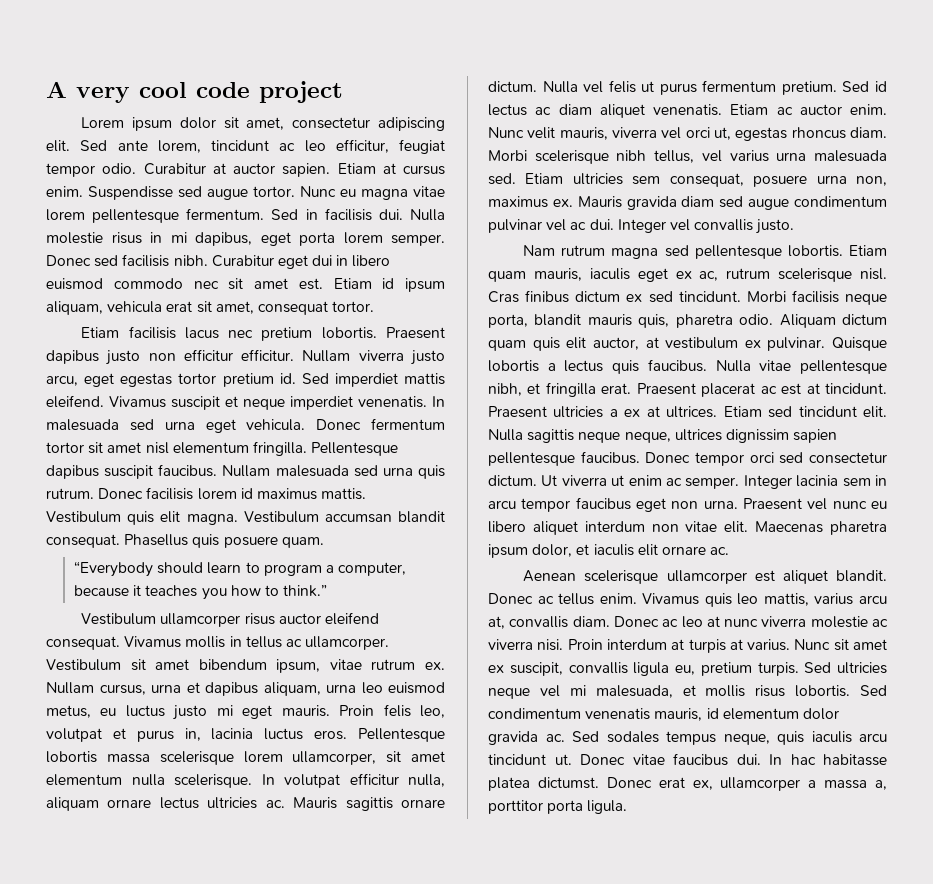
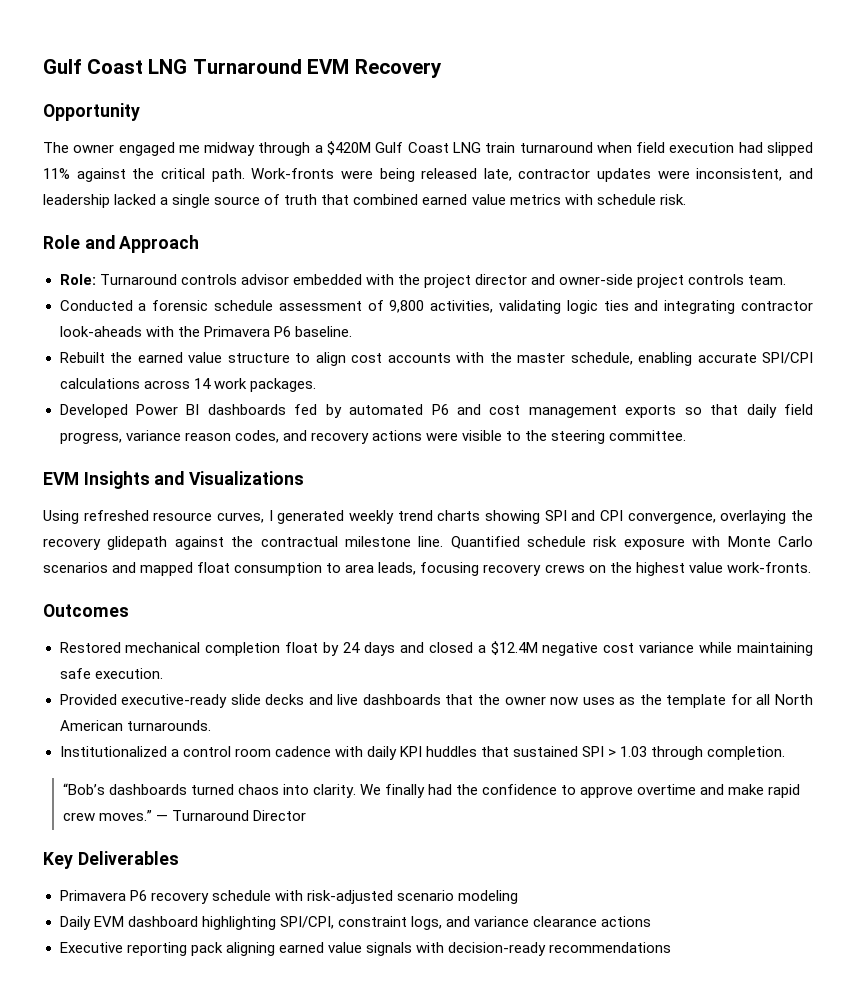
- A very cool code project
- Lorem ipsum dolor sit amet, consectetur adipiscing elit. Sed ante lorem, tincidunt ac leo efficitur, feugiat tempor odio. Curabitur at auctor sapien. Etiam at cursus enim. Suspendisse sed augue tortor. Nunc eu magna vitae lorem pellentesque fermentum. Sed in facilisis dui. Nulla molestie risus in mi dapibus, eget porta lorem semper. Donec sed facilisis nibh. Curabitur eget dui in libero euismod commodo nec sit amet est. Etiam id ipsum aliquam, vehicula erat sit amet, consequat tortor.
- Etiam facilisis lacus nec pretium lobortis. Praesent dapibus justo non efficitur efficitur. Nullam viverra justo arcu, eget egestas tortor pretium id. Sed imperdiet mattis eleifend. Vivamus suscipit et neque imperdiet venenatis. In malesuada sed urna eget vehicula. Donec fermentum tortor sit amet nisl elementum fringilla. Pellentesque dapibus suscipit faucibus. Nullam malesuada sed urna quis rutrum. Donec facilisis lorem id maximus mattis. Vestibulum quis elit magna. Vestibulum accumsan blandit consequat. Phasellus quis posuere quam.
- “Everybody should learn to program a computer, because it teaches you how to think.”
- Vestibulum ullamcorper risus auctor eleifend consequat. Vivamus mollis in tellus ac ullamcorper. Vestibulum sit amet bibendum ipsum, vitae rutrum ex. Nullam cursus, urna et dapibus aliquam, urna leo euismod metus, eu luctus justo mi eget mauris. Proin felis leo, volutpat et purus in, lacinia luctus eros. Pellentesque lobortis massa scelerisque lorem ullamcorper, sit amet elementum nulla scelerisque. In volutpat efficitur nulla, aliquam ornare lectus ultricies ac. Mauris sagittis ornare dictum. Nulla vel felis ut purus fermentum pretium. Sed id lectus ac diam aliquet venenatis. Etiam ac auctor enim. Nunc velit mauris, viverra vel orci ut, egestas rhoncus diam. Morbi scelerisque nibh tellus, vel varius urna malesuada sed. Etiam ultricies sem consequat, posuere urna non, maximus ex. Mauris gravida diam sed augue condimentum pulvinar vel ac dui. Integer vel convallis justo.
- Nam rutrum magna sed pellentesque lobortis. Etiam quam mauris, iaculis eget ex ac, rutrum scelerisque nisl. Cras finibus dictum ex sed tincidunt. Morbi facilisis neque porta, blandit mauris quis, pharetra odio. Aliquam dictum quam quis elit auctor, at vestibulum ex pulvinar. Quisque lobortis a lectus quis faucibus. Nulla vitae pellentesque nibh, et fringilla erat. Praesent placerat ac est at tincidunt. Praesent ultricies a ex at ultrices. Etiam sed tincidunt elit. Nulla sagittis neque neque, ultrices dignissim sapien pellentesque faucibus. Donec tempor orci sed consectetur dictum. Ut viverra ut enim ac semper. Integer lacinia sem in arcu tempor faucibus eget non urna. Praesent vel nunc eu libero aliquet interdum non vitae elit. Maecenas pharetra ipsum dolor, et iaculis elit ornare ac.
- Aenean scelerisque ullamcorper est aliquet blandit. Donec ac tellus enim. Vivamus quis leo mattis, varius arcu at, convallis diam. Donec ac leo at nunc viverra molestie ac viverra nisi. Proin interdum at turpis at varius. Nunc sit amet ex suscipit, convallis ligula eu, pretium turpis. Sed ultricies neque vel mi malesuada, et mollis risus lobortis. Sed condimentum venenatis mauris, id elementum dolor gravida ac. Sed sodales tempus neque, quis iaculis arcu tincidunt ut. Donec vitae faucibus dui. In hac habitasse platea dictumst. Donec erat ex, ullamcorper a massa a, porttitor porta ligula.
+ Gulf Coast LNG Turnaround EVM Recovery
+ Opportunity
+ The owner engaged me midway through a $420M Gulf Coast LNG train turnaround when field execution had slipped 11% against the critical path. Work-fronts were being released late, contractor updates were inconsistent, and leadership lacked a single source of truth that combined earned value metrics with schedule risk.
+ Role and Approach
+ Role: Turnaround controls advisor embedded with the project director and owner-side project controls team.
+ Conducted a forensic schedule assessment of 9,800 activities, validating logic ties and integrating contractor look-aheads with the Primavera P6 baseline.
+ Rebuilt the earned value structure to align cost accounts with the master schedule, enabling accurate SPI/CPI calculations across 14 work packages.
+ Developed Power BI dashboards fed by automated P6 and cost management exports so that daily field progress, variance reason codes, and recovery actions were visible to the steering committee.
+ EVM Insights and Visualizations
+ Using refreshed resource curves, I generated weekly trend charts showing SPI and CPI convergence, overlaying the recovery glidepath against the contractual milestone line. Quantified schedule risk exposure with Monte Carlo scenarios and mapped float consumption to area leads, focusing recovery crews on the highest value work-fronts.
+ Outcomes
+ Restored mechanical completion float by 24 days and closed a $12.4M negative cost variance while maintaining safe execution.
+ Provided executive-ready slide decks and live dashboards that the owner now uses as the template for all North American turnarounds.
+ Institutionalized a control room cadence with daily KPI huddles that sustained SPI > 1.03 through completion.
+ “Bob’s dashboards turned chaos into clarity. We finally had the confidence to approve overtime and make rapid crew moves.” — Turnaround Director
+ Key Deliverables
+ Primavera P6 recovery schedule with risk-adjusted scenario modeling
+ Daily EVM dashboard highlighting SPI/CPI, constraint logs, and variance clearance actions
+ Executive reporting pack aligning earned value signals with decision-ready recommendations

